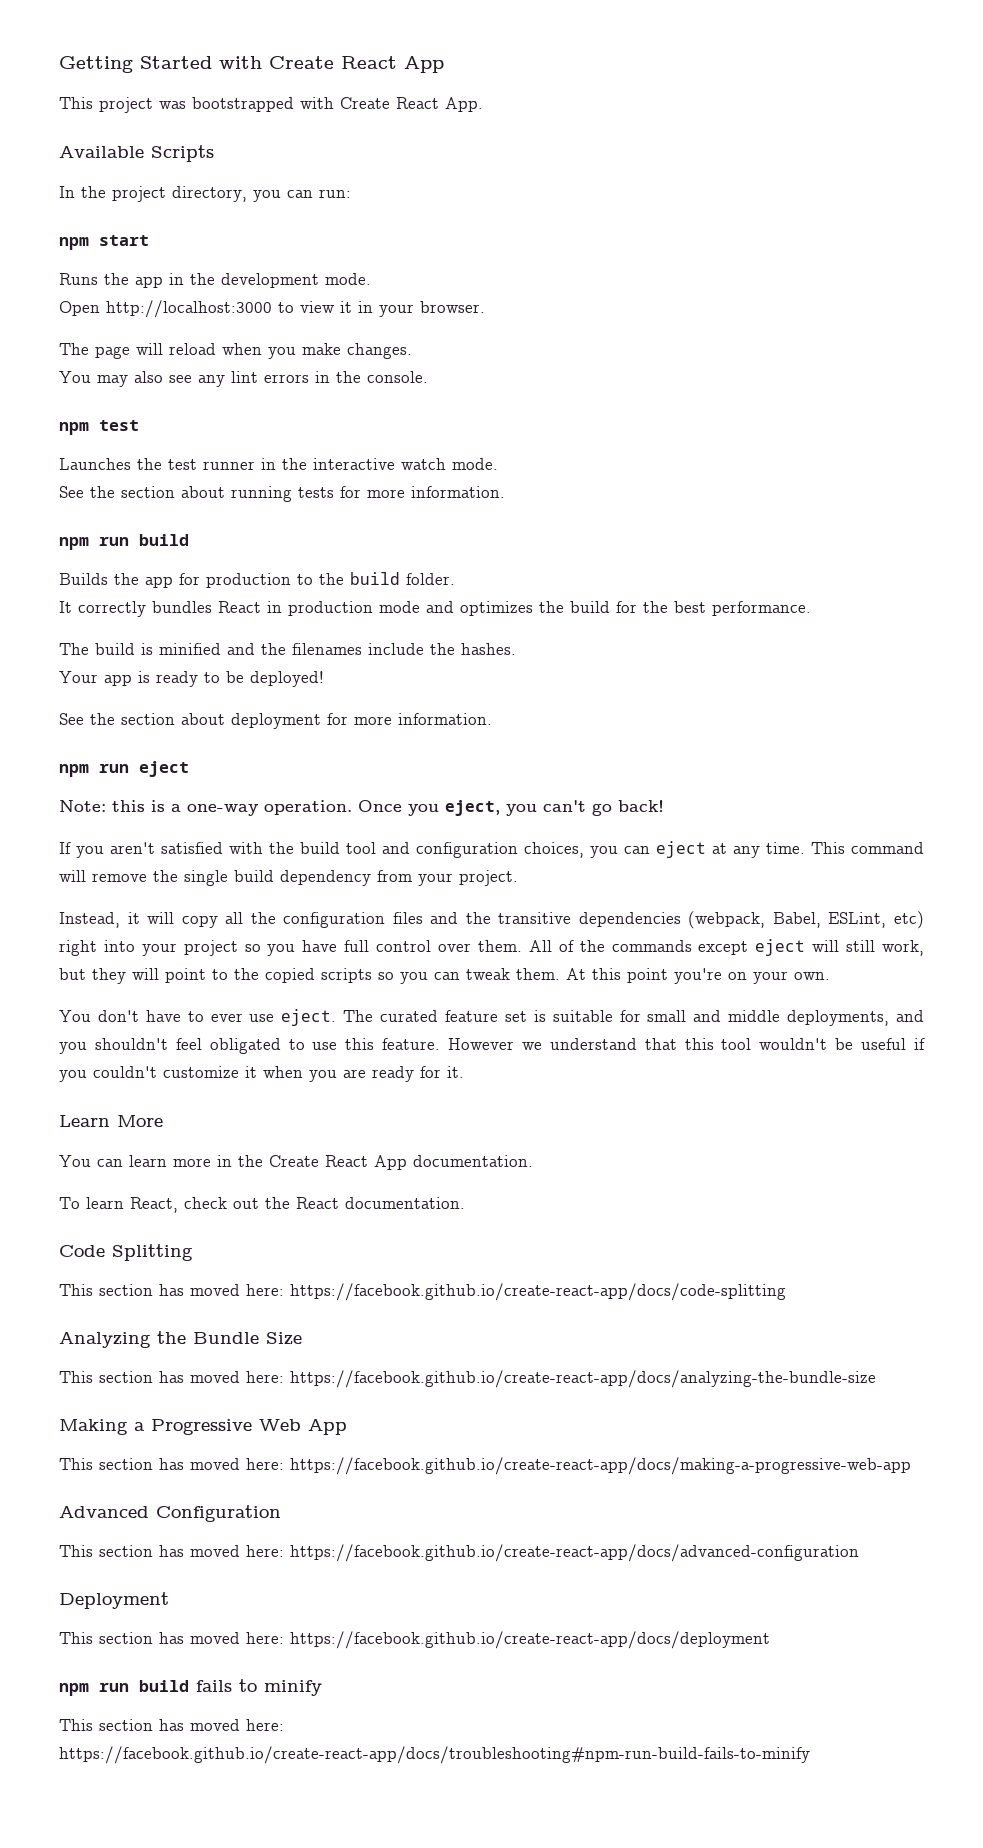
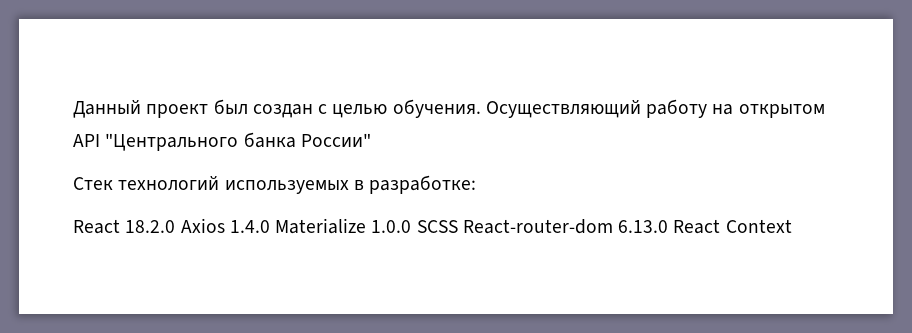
- Getting Started with Create React App
- This project was bootstrapped with Create React App.
- Available Scripts
- In the project directory, you can run:
- npm start
- Runs the app in the development mode.
- Open http://localhost:3000 to view it in your browser.
- The page will reload when you make changes.
- You may also see any lint errors in the console.
- npm test
- Launches the test runner in the interactive watch mode.
- See the section about running tests for more information.
- npm run build
- Builds the app for production to the build folder.
- It correctly bundles React in production mode and optimizes the build for the best performance.
- The build is minified and the filenames include the hashes.
- Your app is ready to be deployed!
- See the section about deployment for more information.
- npm run eject
- Note: this is a one-way operation. Once you eject, you can't go back!
- If you aren't satisfied with the build tool and configuration choices, you can eject at any time. This command will remove the single build dependency from your project.
- Instead, it will copy all the configuration files and the transitive dependencies (webpack, Babel, ESLint, etc) right into your project so you have full control over them. All of the commands except eject will still work, but they will point to the copied scripts so you can tweak them. At this point you're on your own.
- You don't have to ever use eject. The curated feature set is suitable for small and middle deployments, and you shouldn't feel obligated to use this feature. However we understand that this tool wouldn't be useful if you couldn't customize it when you are ready for it.
- Learn More
- You can learn more in the Create React App documentation.
- To learn React, check out the React documentation.
- Code Splitting
- This section has moved here: https://facebook.github.io/create-react-app/docs/code-splitting
- Analyzing the Bundle Size
- This section has moved here: https://facebook.github.io/create-react-app/docs/analyzing-the-bundle-size
- Making a Progressive Web App
- This section has moved here: https://facebook.github.io/create-react-app/docs/making-a-progressive-web-app
- Advanced Configuration
- This section has moved here: https://facebook.github.io/create-react-app/docs/advanced-configuration
- Deployment
- This section has moved here: https://facebook.github.io/create-react-app/docs/deployment
- npm run build fails to minify
- This section has moved here: https://facebook.github.io/create-react-app/docs/troubleshooting#npm-run-build-fails-to-minify
+ Данный проект был создан с целью обучения. Осуществляющий работу на открытом API "Центрального банка России"
+ Стек технологий используемых в разработке:
+ React 18.2.0 Axios 1.4.0 Materialize 1.0.0 SCSS React-router-dom 6.13.0 React Context

